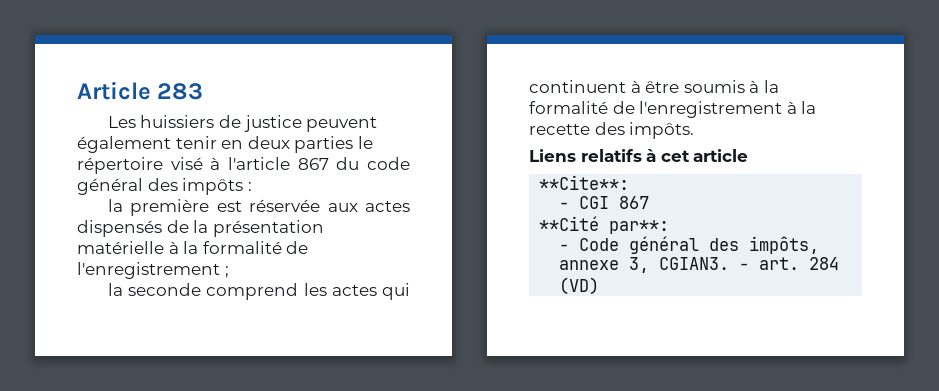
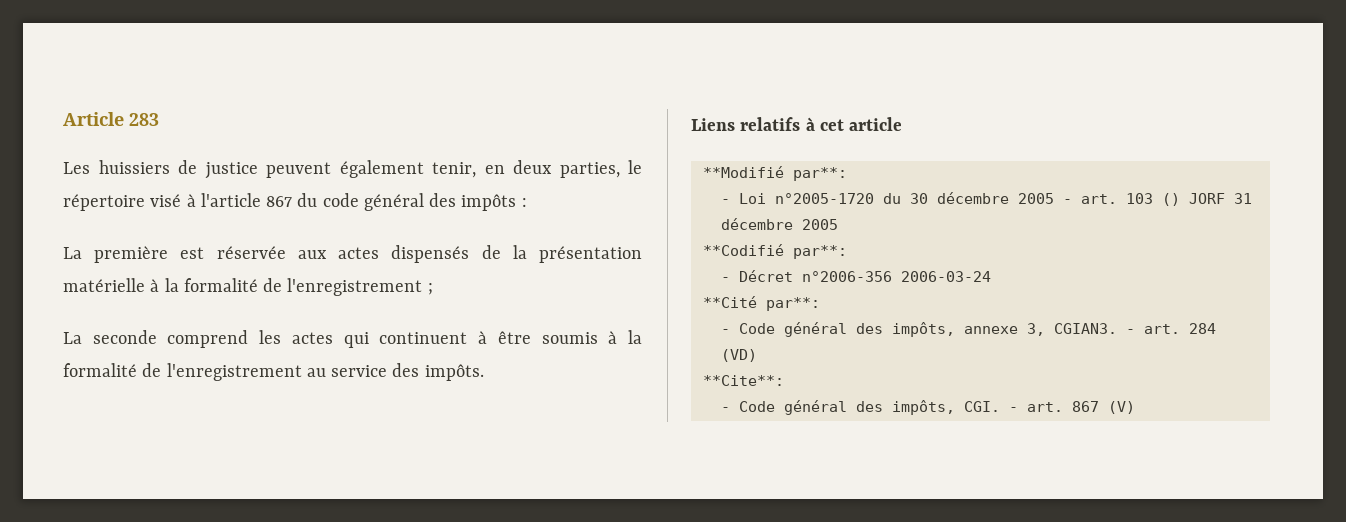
- Les huissiers de justice peuvent également tenir en deux parties le répertoire visé à l'article 867 du code général des impôts :
+ Les huissiers de justice peuvent également tenir, en deux parties, le répertoire visé à l'article 867 du code général des impôts :
- la première est réservée aux actes dispensés de la présentation matérielle à la formalité de l'enregistrement ;
+ La première est réservée aux actes dispensés de la présentation matérielle à la formalité de l'enregistrement ;
- la seconde comprend les actes qui continuent à être soumis à la formalité de l'enregistrement à la recette des impôts.
+ La seconde comprend les actes qui continuent à être soumis à la formalité de l'enregistrement au service des impôts.
- **Cite**:
- - CGI 867
+ **Modifié par**:
+ - Loi n°2005-1720 du 30 décembre 2005 - art. 103 () JORF 31 décembre 2005
+ **Codifié par**:
+ - Décret n°2006-356 2006-03-24
+ **Cite**:
+ - Code général des impôts, CGI. - art. 867 (V)

